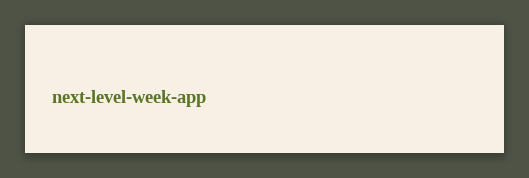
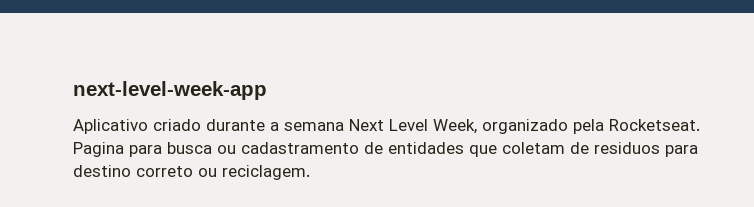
+ Aplicativo criado durante a semana Next Level Week, organizado pela Rocketseat. Pagina para busca ou cadastramento de entidades que coletam de residuos para destino correto ou reciclagem.

